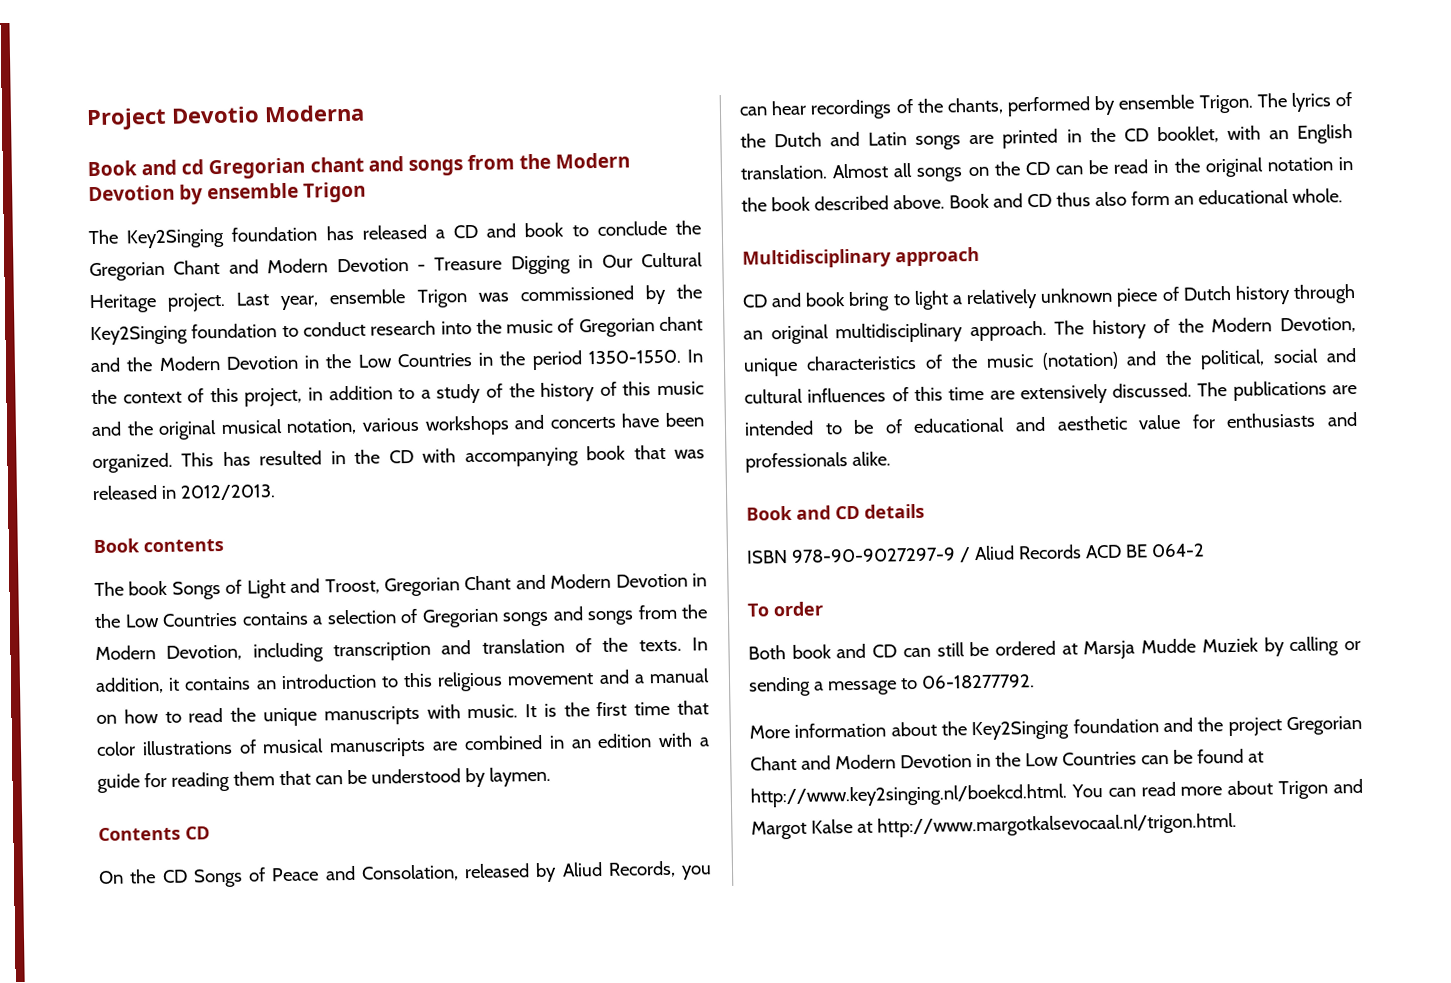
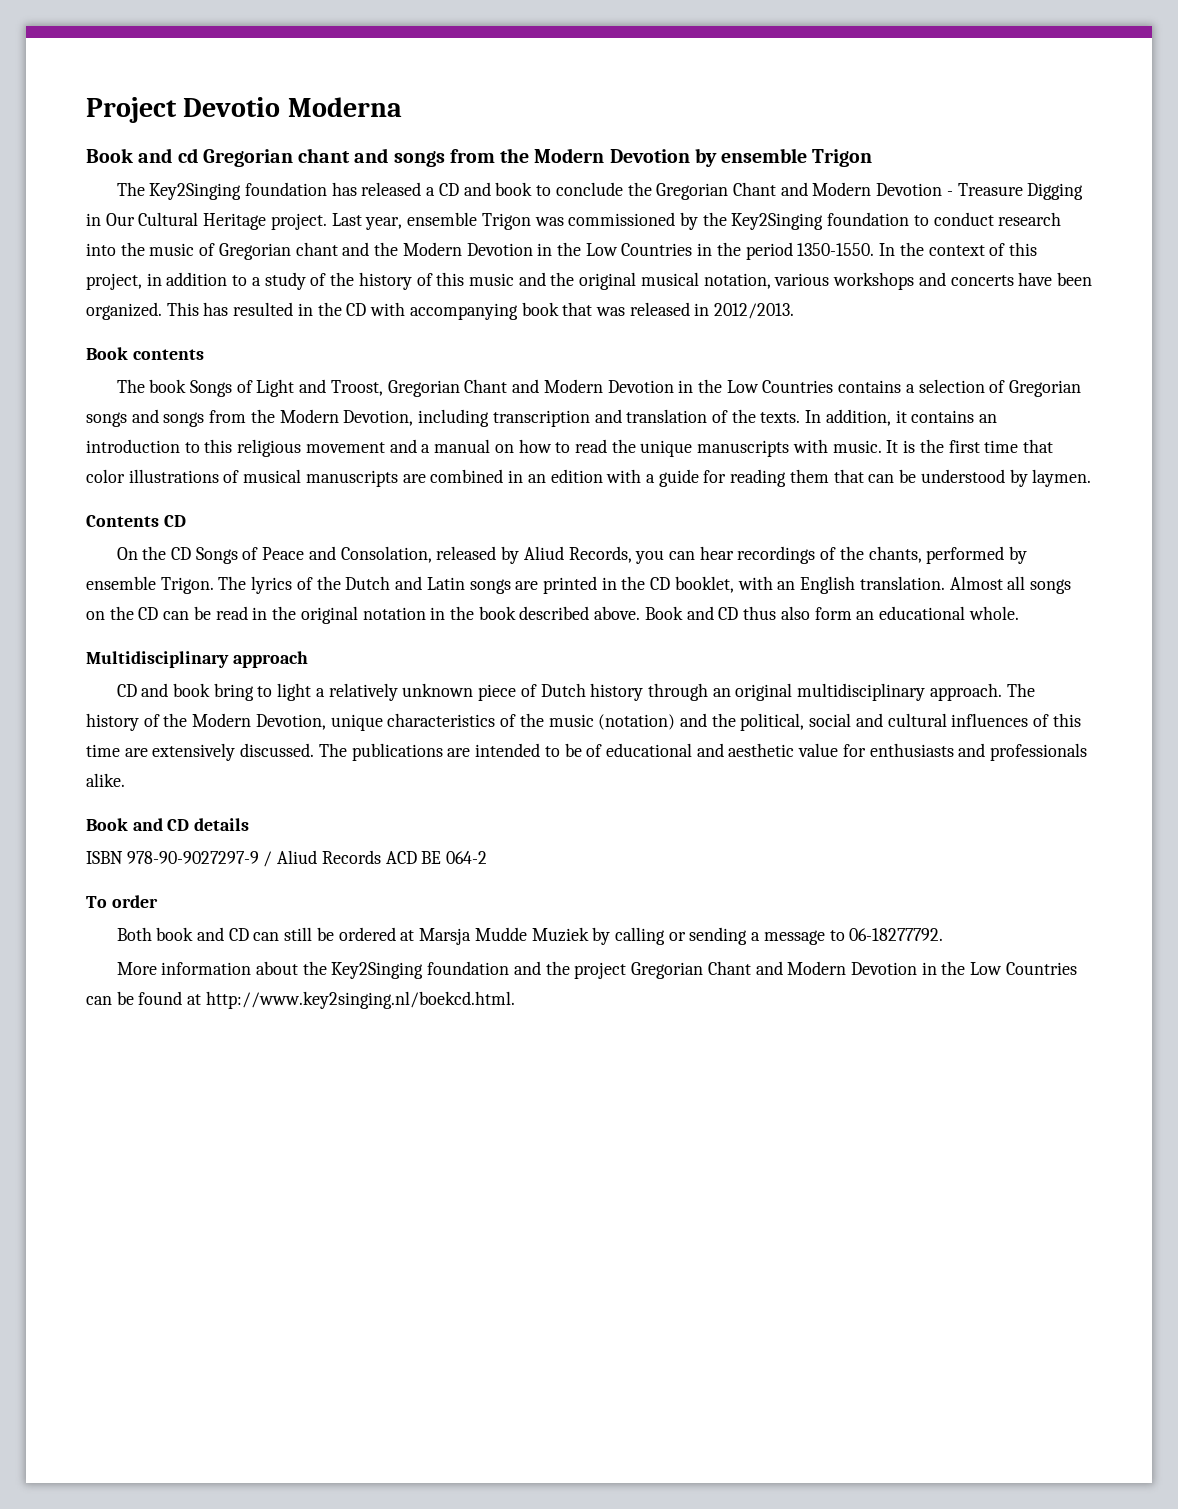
- More information about the Key2Singing foundation and the project Gregorian Chant and Modern Devotion in the Low Countries can be found at http://www.key2singing.nl/boekcd.html. You can read more about Trigon and Margot Kalse at http://www.margotkalsevocaal.nl/trigon.html.
+ More information about the Key2Singing foundation and the project Gregorian Chant and Modern Devotion in the Low Countries can be found at http://www.key2singing.nl/boekcd.html.

